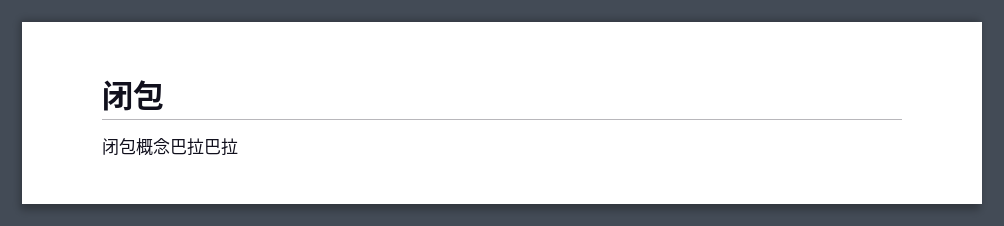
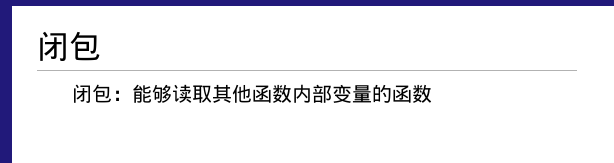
- 闭包概念巴拉巴拉
+ 闭包：能够读取其他函数内部变量的函数

